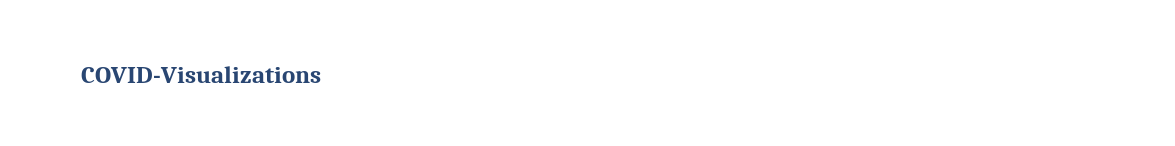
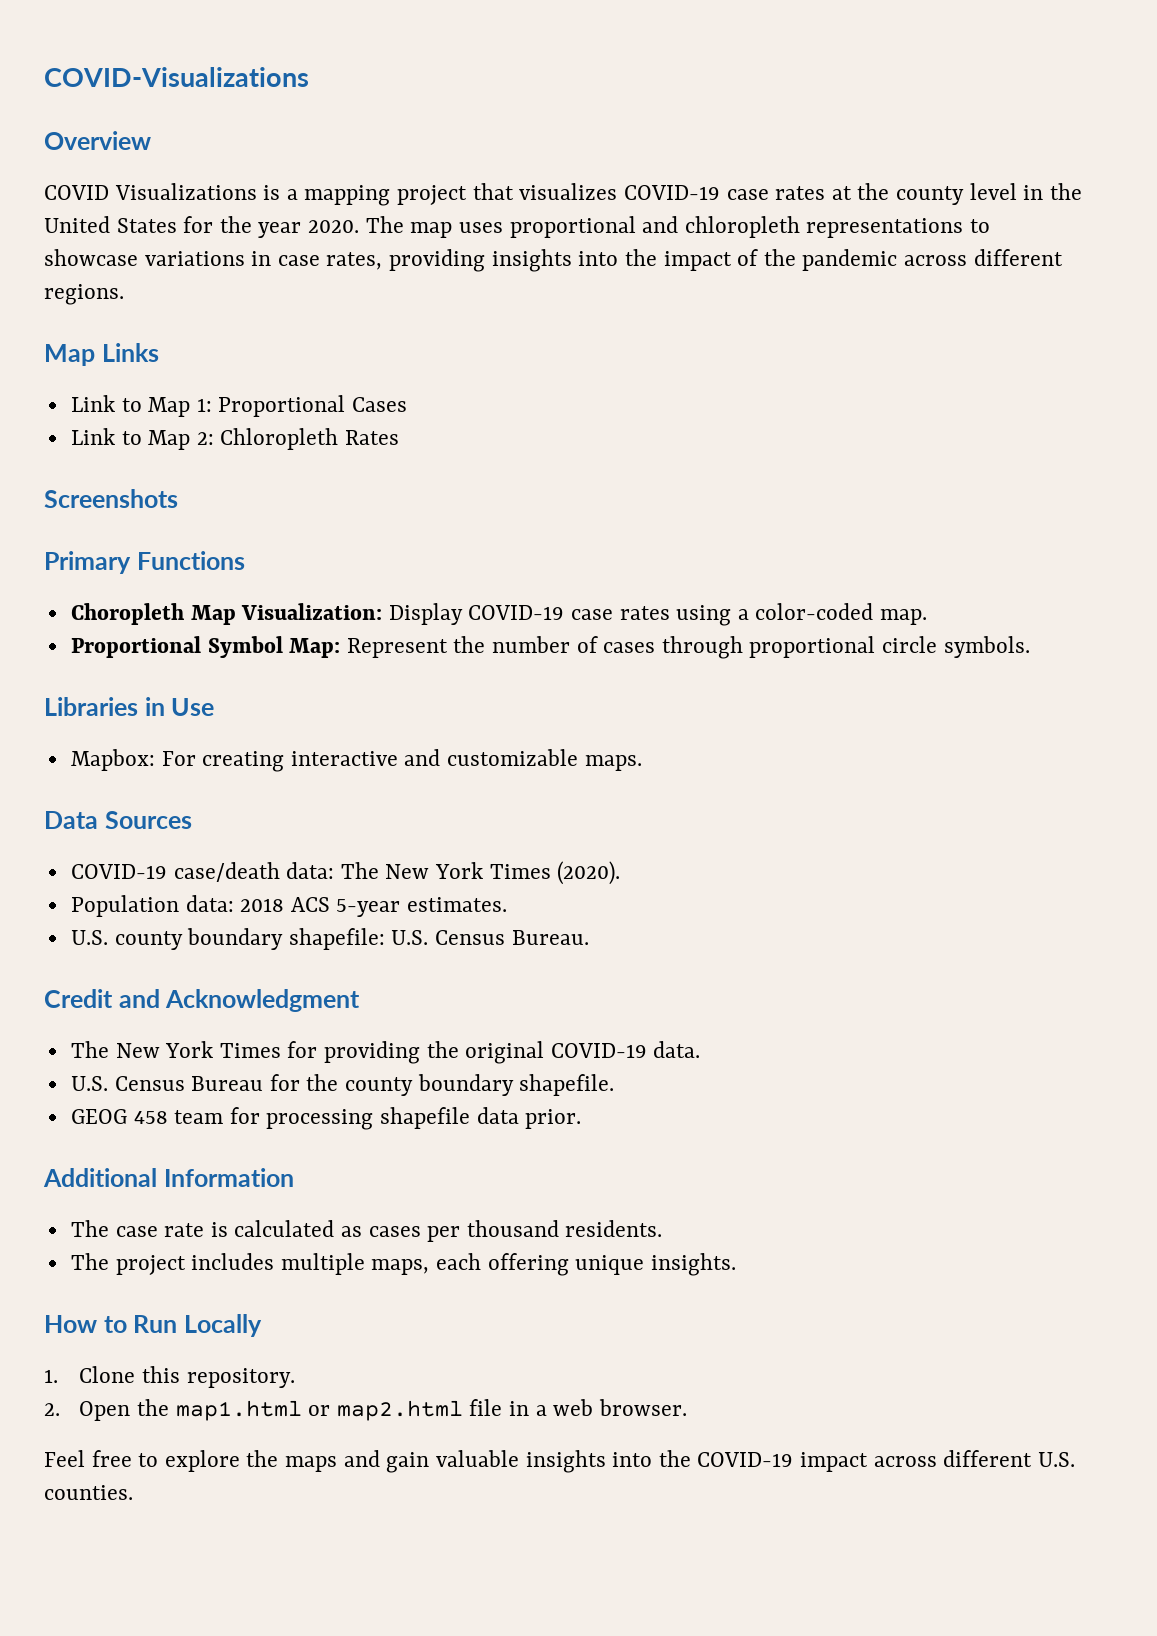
+ Overview
+ COVID Visualizations is a mapping project that visualizes COVID-19 case rates at the county level in the United States for the year 2020. The map uses proportional and chloropleth representations to showcase variations in case rates, providing insights into the impact of the pandemic across different regions.
+ Map Links
+ Link to Map 1: Proportional Cases
+ Link to Map 2: Chloropleth Rates
+ Screenshots
+ Primary Functions
+ Choropleth Map Visualization: Display COVID-19 case rates using a color-coded map.
+ Proportional Symbol Map: Represent the number of cases through proportional circle symbols.
+ Libraries in Use
+ Mapbox: For creating interactive and customizable maps.
+ Data Sources
+ COVID-19 case/death data: The New York Times (2020).
+ Population data: 2018 ACS 5-year estimates.
+ U.S. county boundary shapefile: U.S. Census Bureau.
+ Credit and Acknowledgment
+ The New York Times for providing the original COVID-19 data.
+ U.S. Census Bureau for the county boundary shapefile.
+ GEOG 458 team for processing shapefile data prior.
+ Additional Information
+ The case rate is calculated as cases per thousand residents.
+ The project includes multiple maps, each offering unique insights.
+ How to Run Locally
+ 1. Clone this repository.
+ 2. Open the map1.html or map2.html file in a web browser.
+ Feel free to explore the maps and gain valuable insights into the COVID-19 impact across different U.S. counties.

